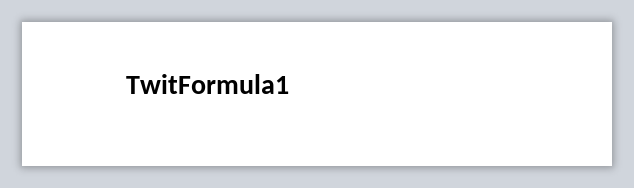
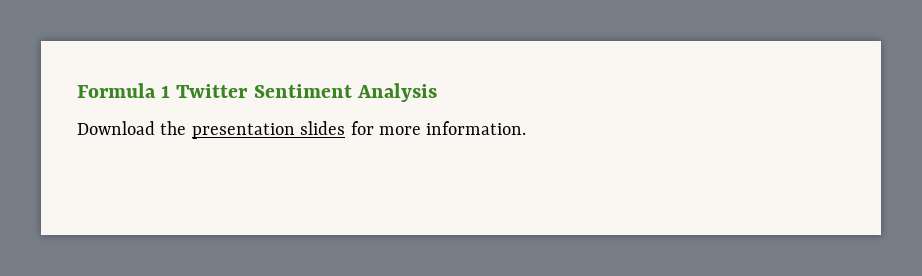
- TwitFormula1
+ Formula 1 Twitter Sentiment Analysis
+ Download the presentation slides for more information.

